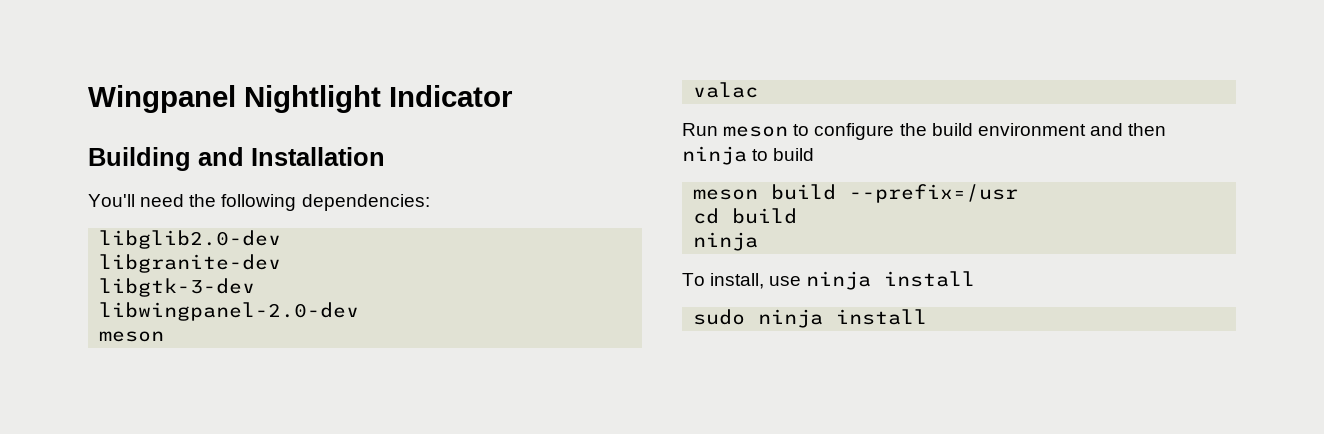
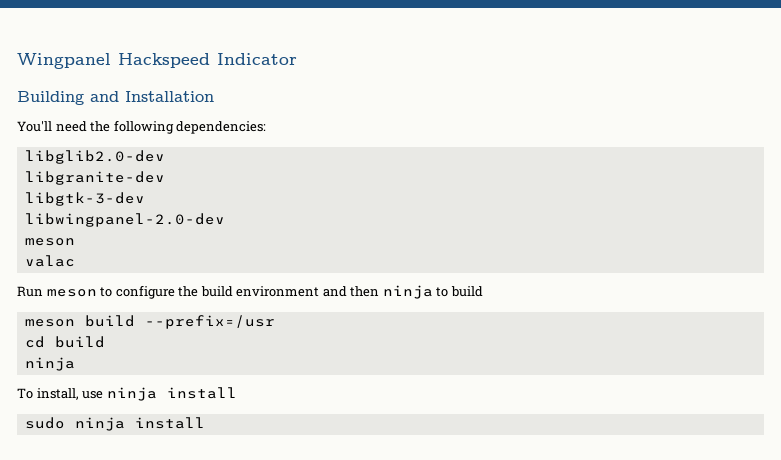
- Wingpanel Nightlight Indicator
+ Wingpanel Hackspeed Indicator

